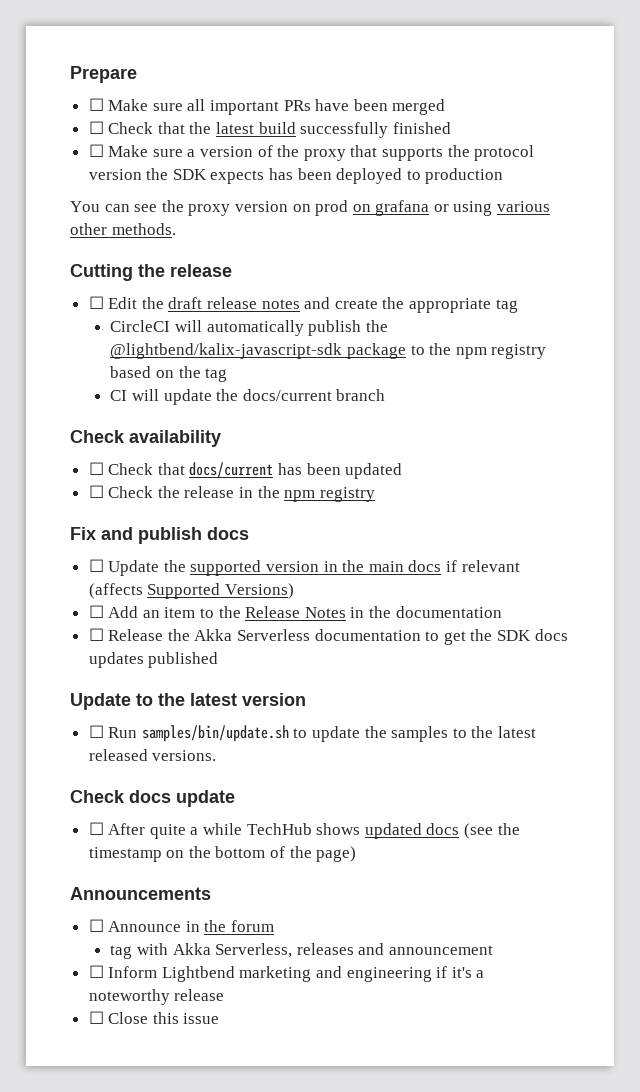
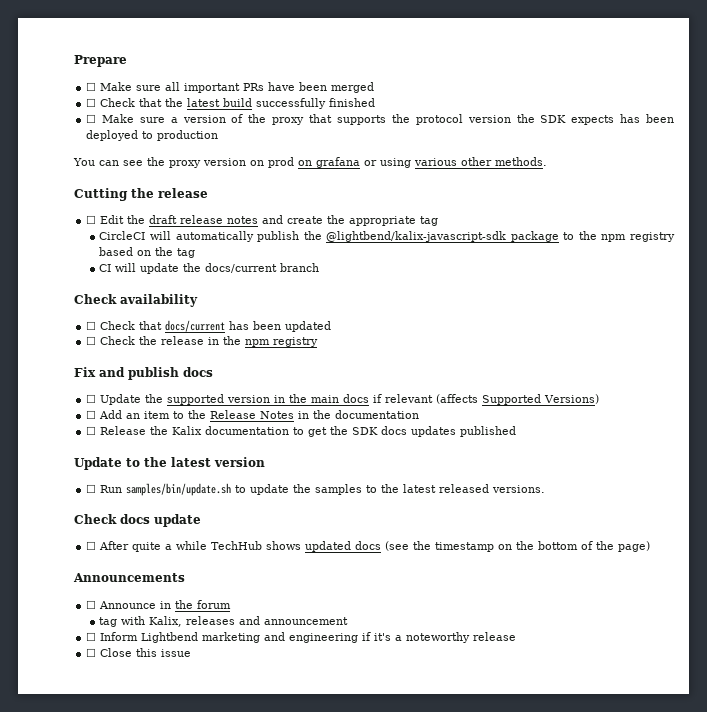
- ☐ Release the Akka Serverless documentation to get the SDK docs updates published
+ ☐ Release the Kalix documentation to get the SDK docs updates published
- tag with Akka Serverless, releases and announcement
+ tag with Kalix, releases and announcement

